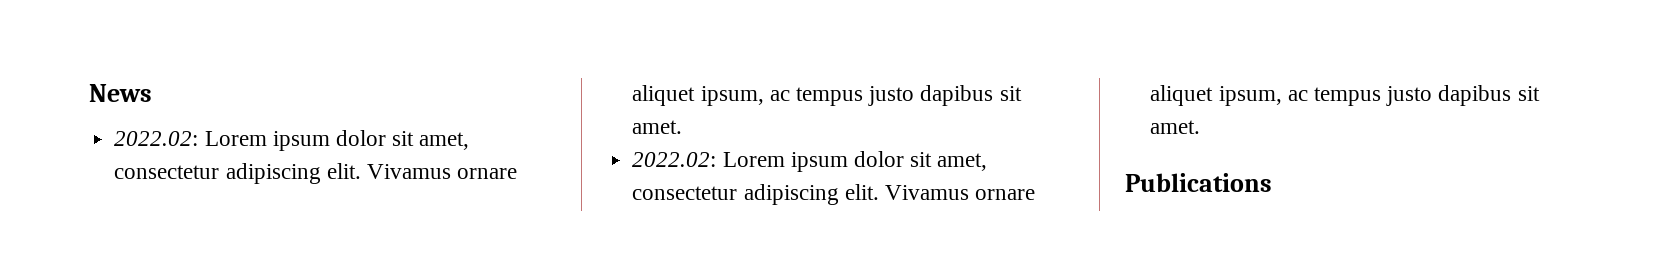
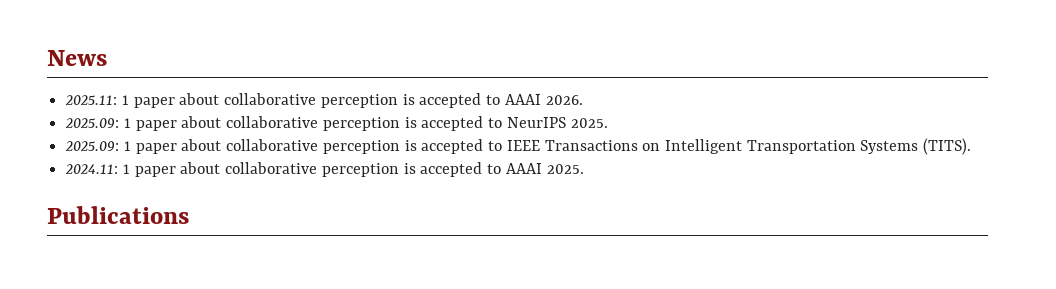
  News
- 2022.02: Lorem ipsum dolor sit amet, consectetur adipiscing elit. Vivamus ornare aliquet ipsum, ac tempus justo dapibus sit amet.
- 2022.02: Lorem ipsum dolor sit amet, consectetur adipiscing elit. Vivamus ornare aliquet ipsum, ac tempus justo dapibus sit amet.
+ 2025.11: 1 paper about collaborative perception is accepted to AAAI 2026.
+ 2025.09: 1 paper about collaborative perception is accepted to NeurIPS 2025.
+ 2025.09: 1 paper about collaborative perception is accepted to IEEE Transactions on Intelligent Transportation Systems (TITS).
+ 2024.11: 1 paper about collaborative perception is accepted to AAAI 2025.

